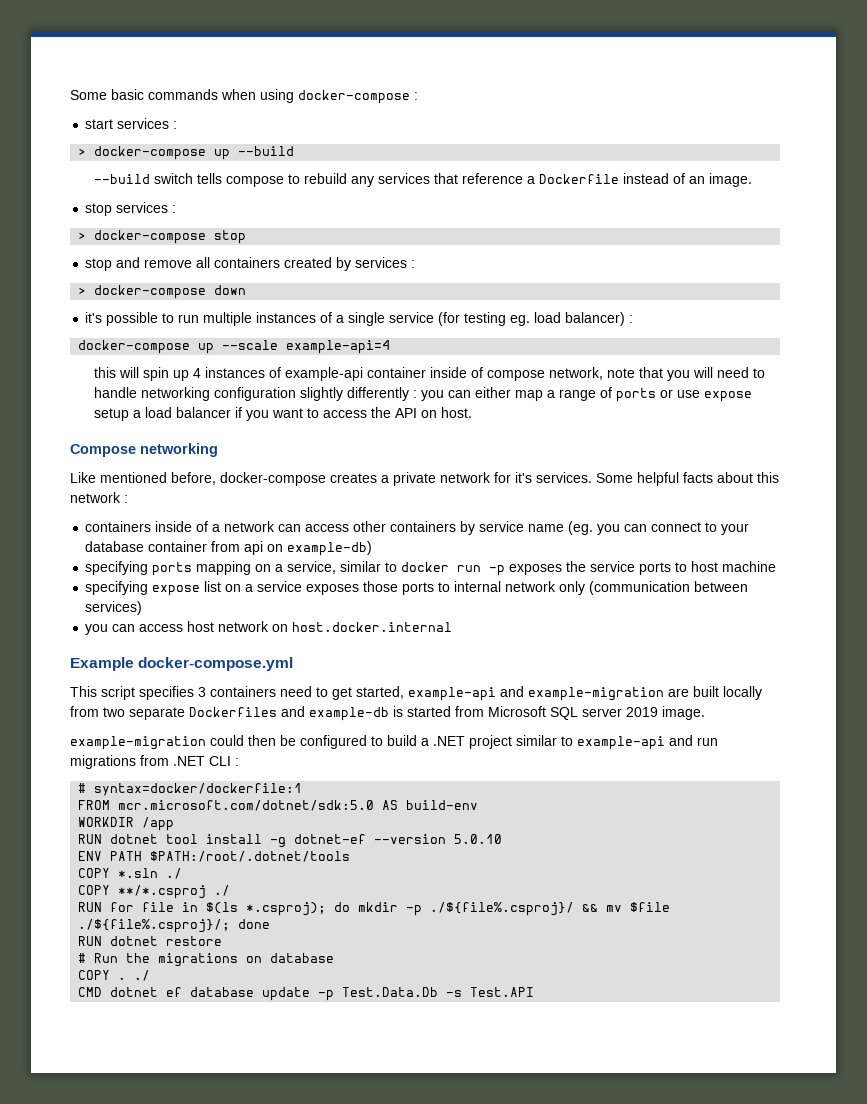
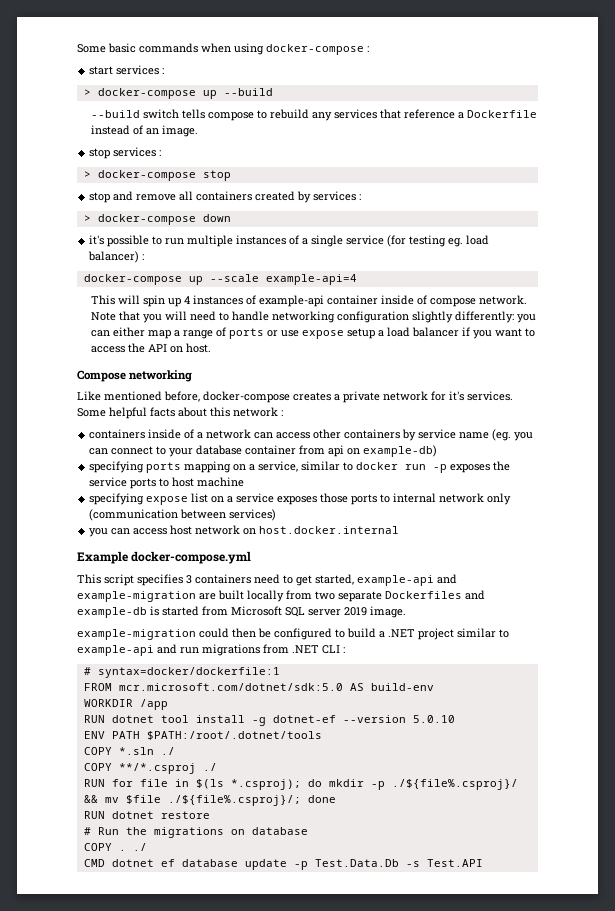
- this will spin up 4 instances of example-api container inside of compose network, note that you will need to handle networking configuration slightly differently : you can either map a range of ports or use expose setup a load balancer if you want to access the API on host.
+ This will spin up 4 instances of example-api container inside of compose network. Note that you will need to handle networking configuration slightly differently: you can either map a range of ports or use expose setup a load balancer if you want to access the API on host.

